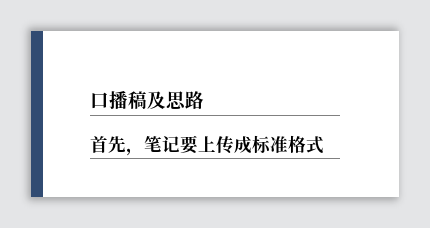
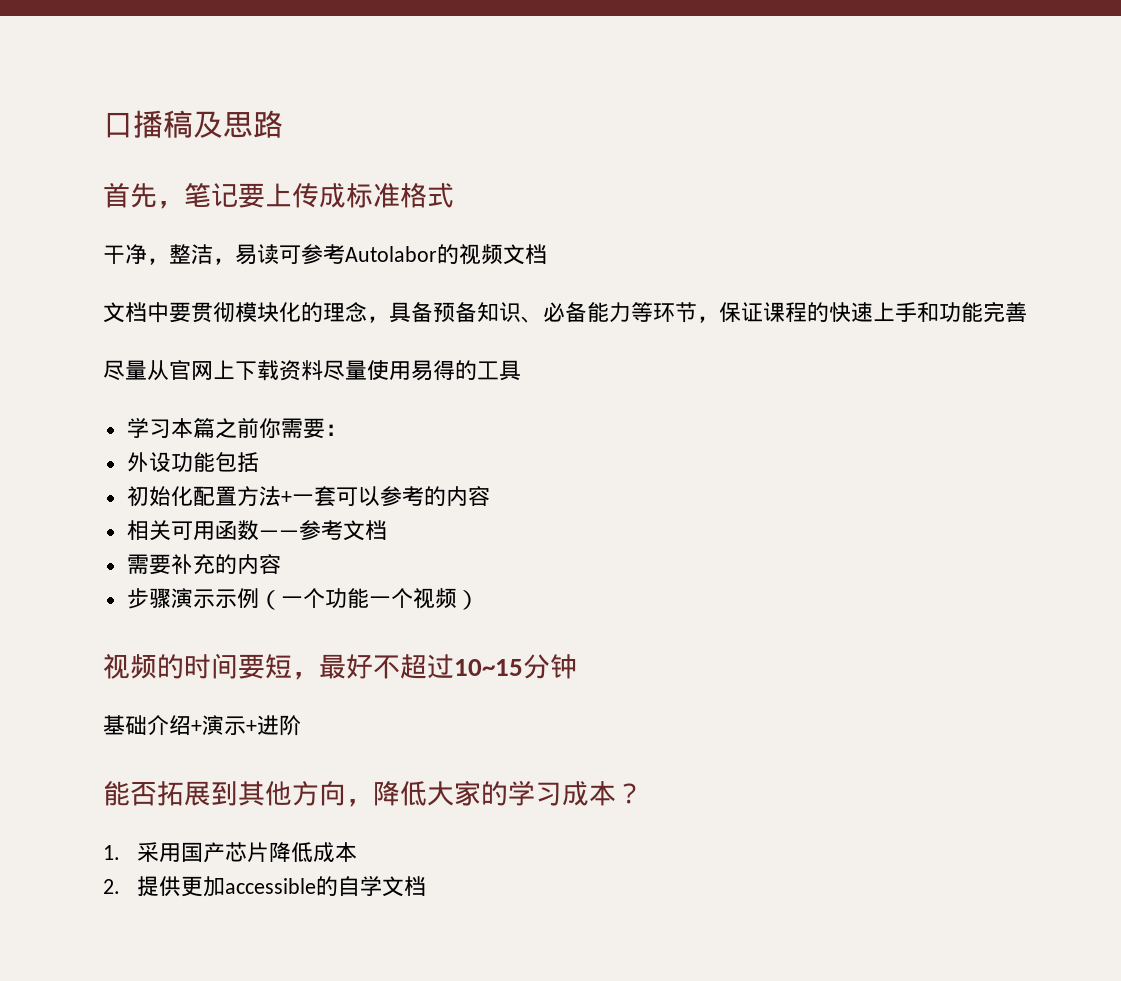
+ 干净，整洁，易读可参考Autolabor的视频文档
+ 文档中要贯彻模块化的理念，具备预备知识、必备能力等环节，保证课程的快速上手和功能完善
+ 尽量从官网上下载资料尽量使用易得的工具
+ 学习本篇之前你需要：
+ 外设功能包括
+ 初始化配置方法+一套可以参考的内容
+ 相关可用函数——参考文档
+ 需要补充的内容
+ 步骤演示示例（一个功能一个视频）
+ 视频的时间要短，最好不超过10~15分钟
+ 基础介绍+演示+进阶
+ 能否拓展到其他方向，降低大家的学习成本？
+ 1.采用国产芯片降低成本
+ 2.提供更加accessible的自学文档

